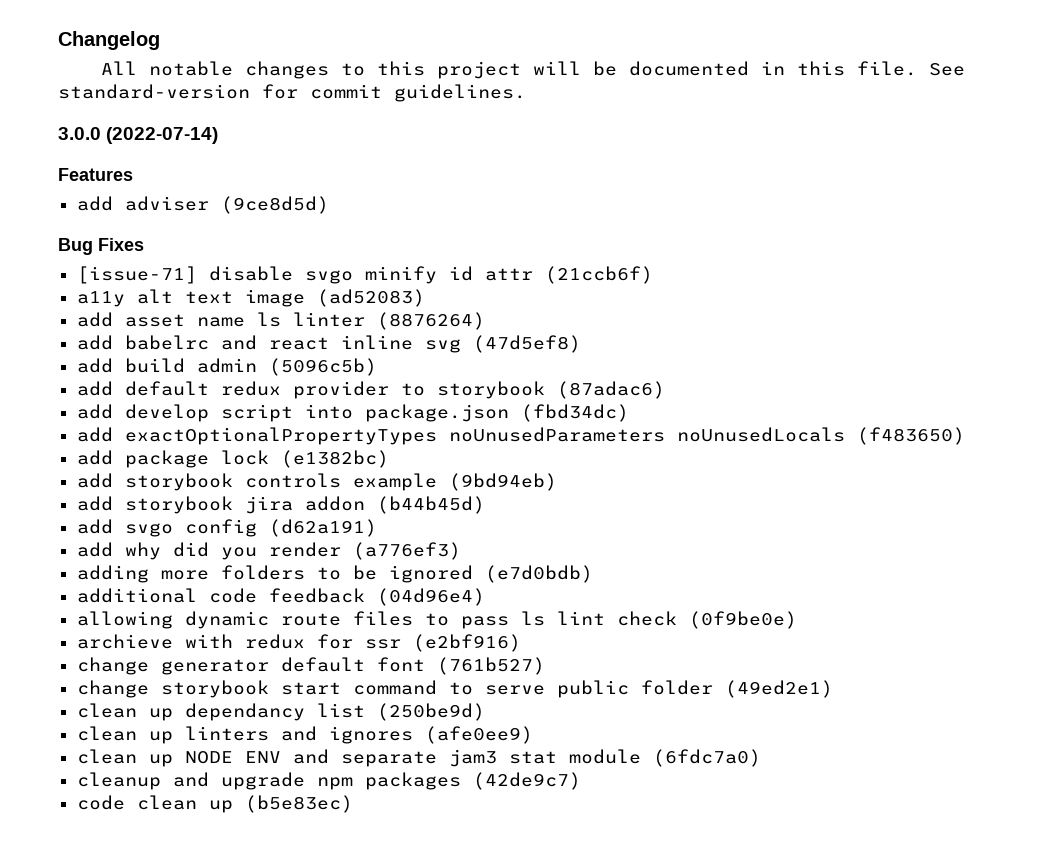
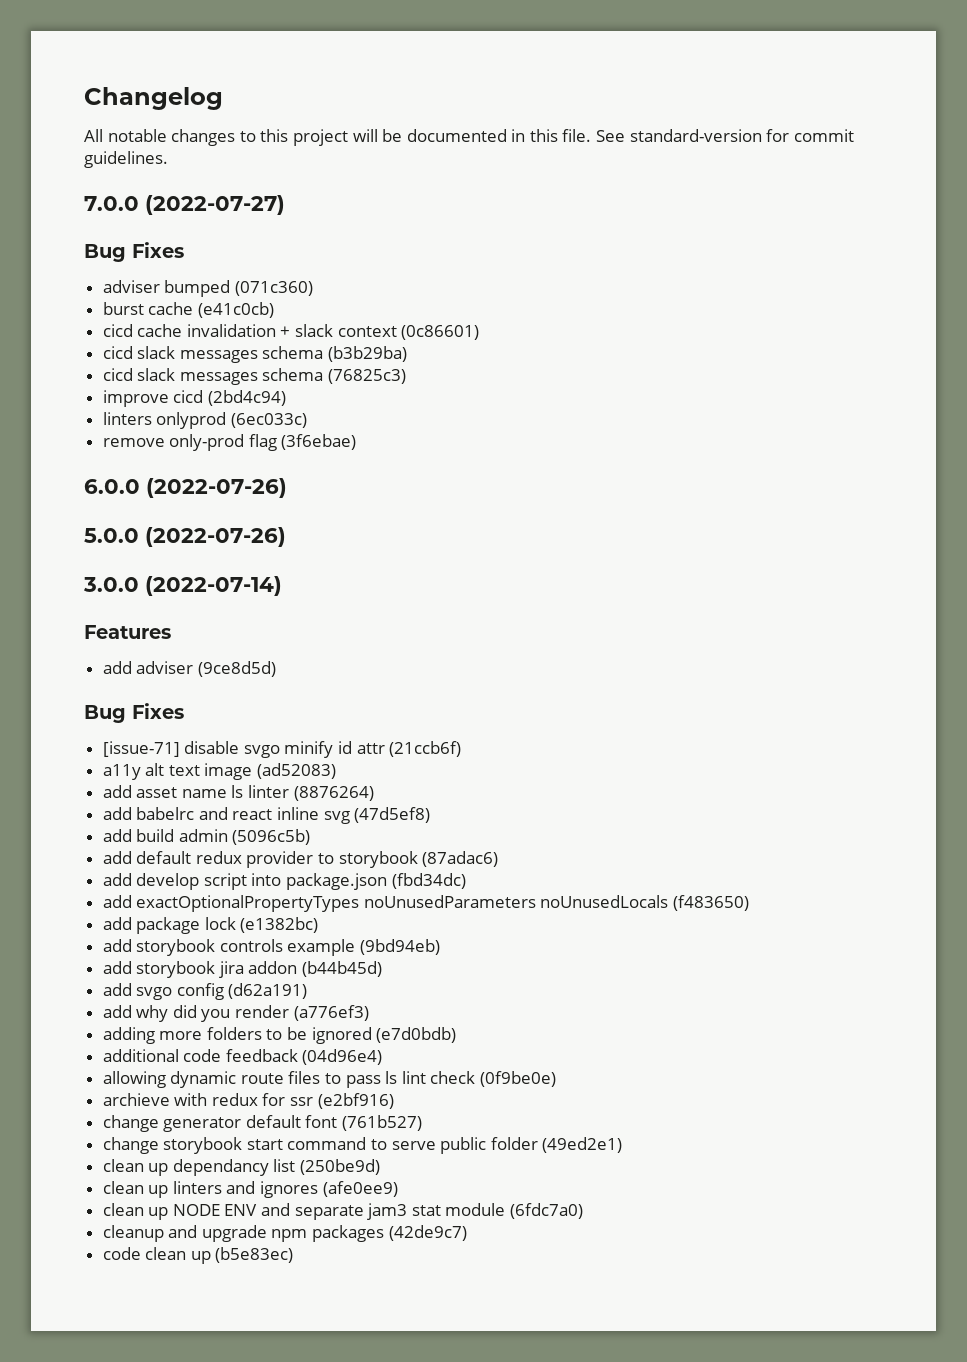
+ 7.0.0 (2022-07-27)
+ Bug Fixes
+ adviser bumped (071c360)
+ burst cache (e41c0cb)
+ cicd cache invalidation + slack context (0c86601)
+ cicd slack messages schema (b3b29ba)
+ cicd slack messages schema (76825c3)
+ improve cicd (2bd4c94)
+ linters onlyprod (6ec033c)
+ remove only-prod flag (3f6ebae)
+ 6.0.0 (2022-07-26)
+ 5.0.0 (2022-07-26)

